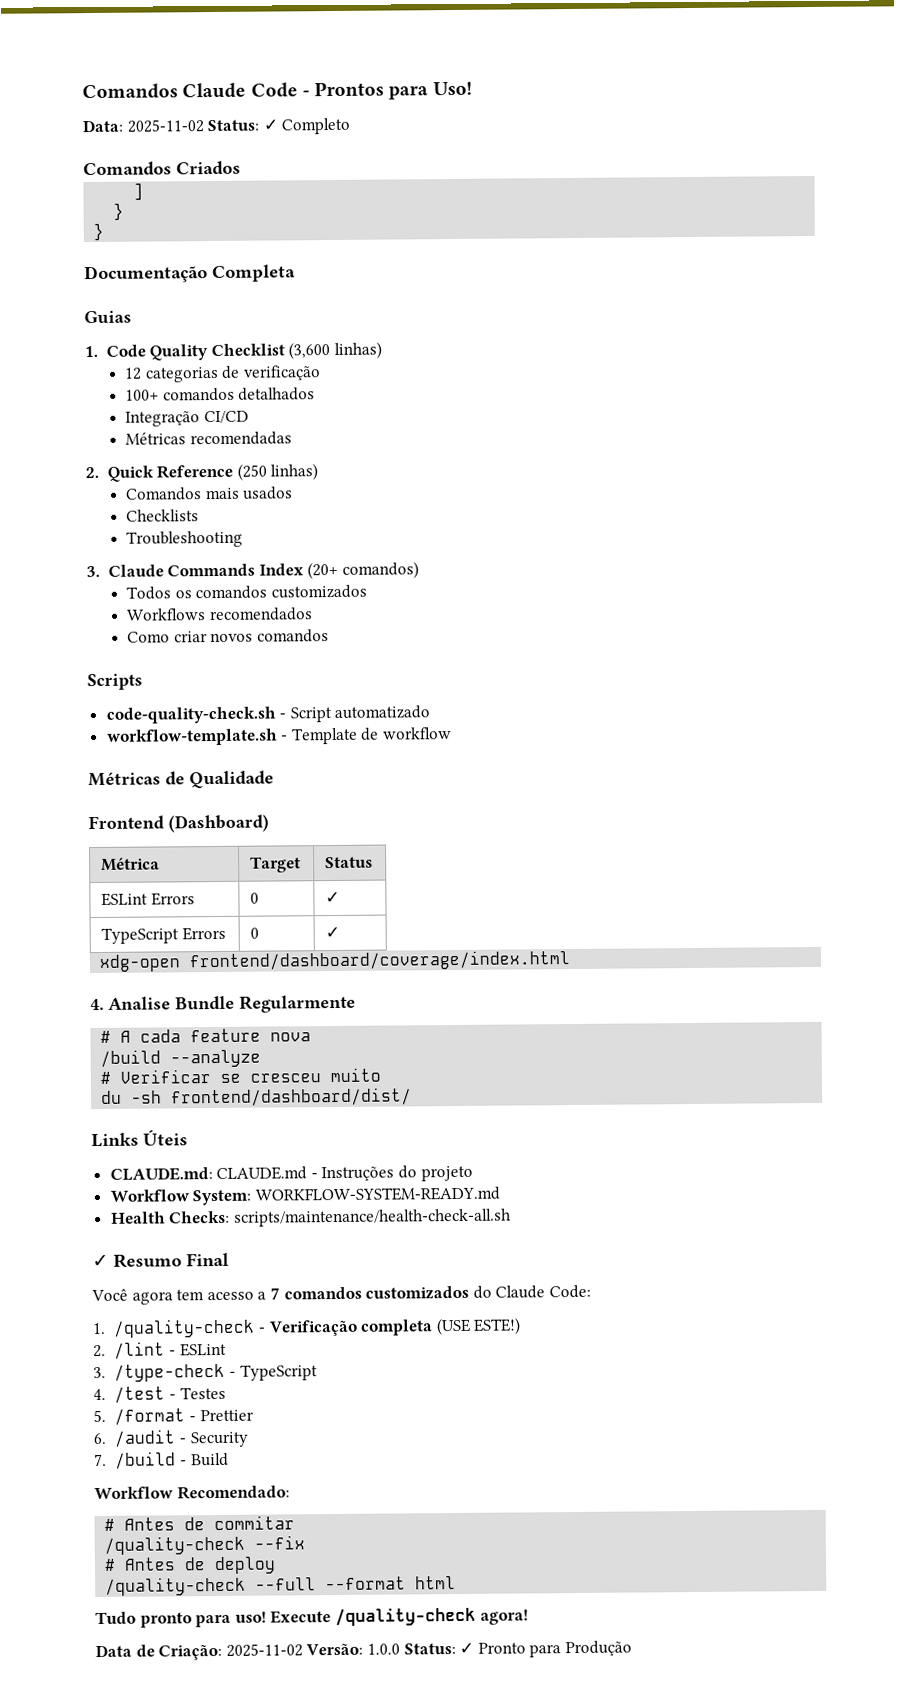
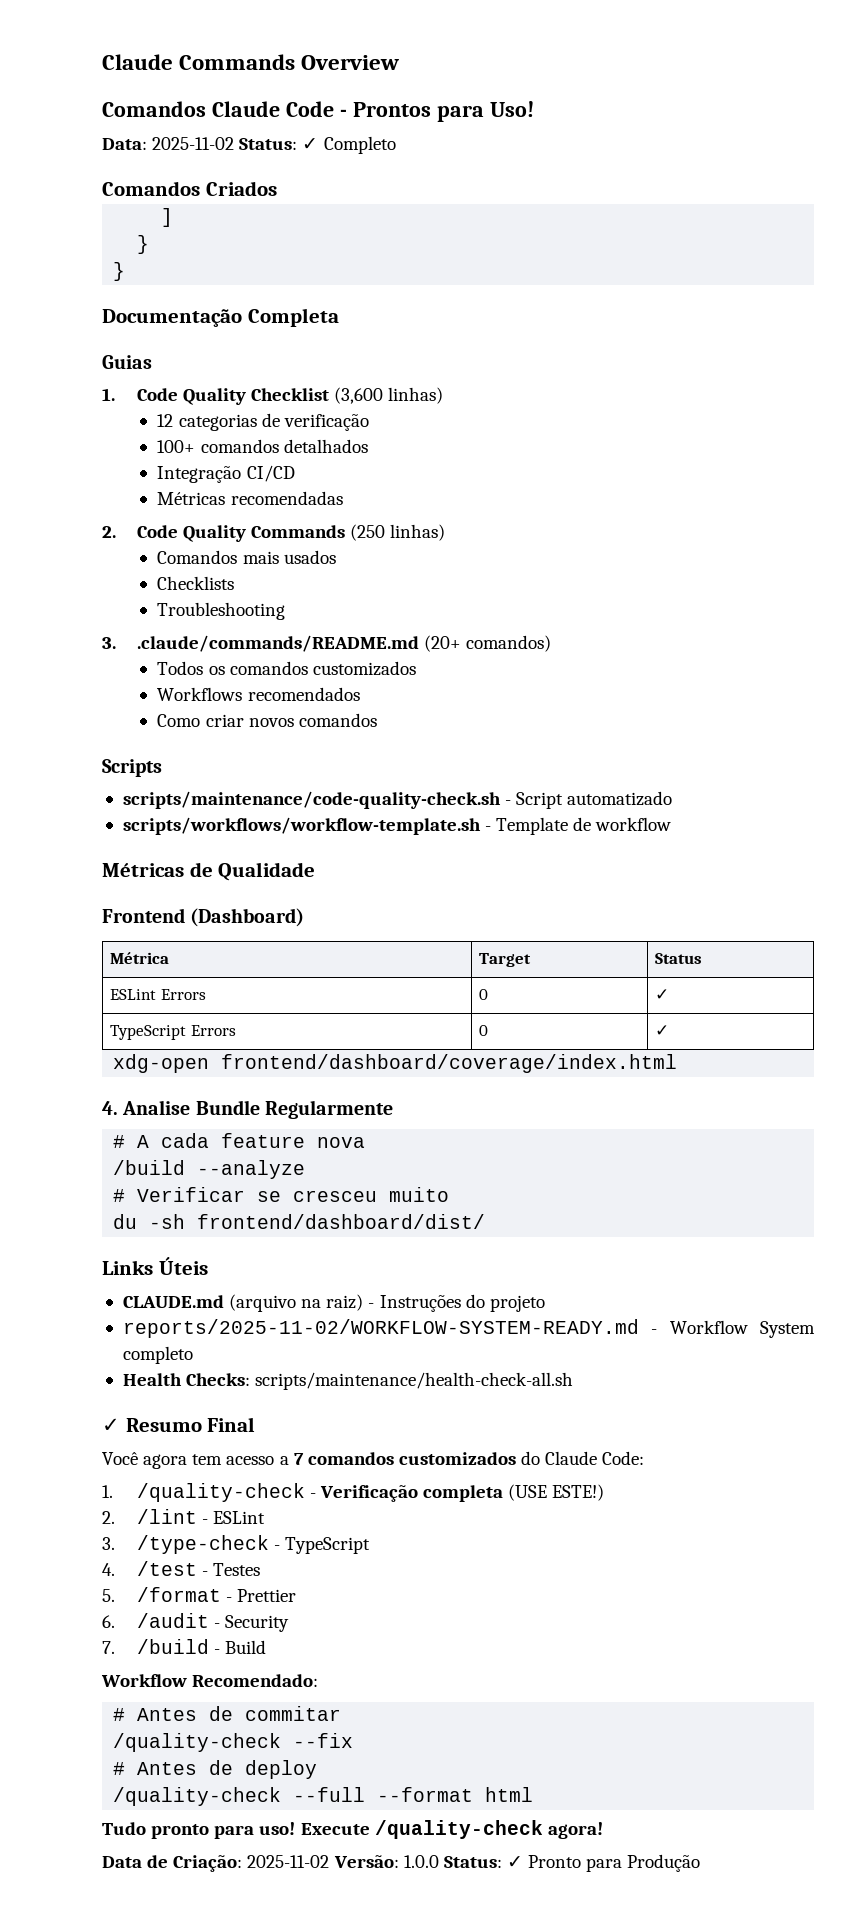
+ Claude Commands Overview
- 2. Quick Reference (250 linhas)
+ 2. Code Quality Commands (250 linhas)
- 3. Claude Commands Index (20+ comandos)
+ 3. .claude/commands/README.md (20+ comandos)
- code-quality-check.sh - Script automatizado
+ scripts/maintenance/code-quality-check.sh - Script automatizado
- workflow-template.sh - Template de workflow
+ scripts/workflows/workflow-template.sh - Template de workflow
- CLAUDE.md: CLAUDE.md - Instruções do projeto
+ CLAUDE.md (arquivo na raiz) - Instruções do projeto
- Workflow System: WORKFLOW-SYSTEM-READY.md
+ reports/2025-11-02/WORKFLOW-SYSTEM-READY.md - Workflow System completo

